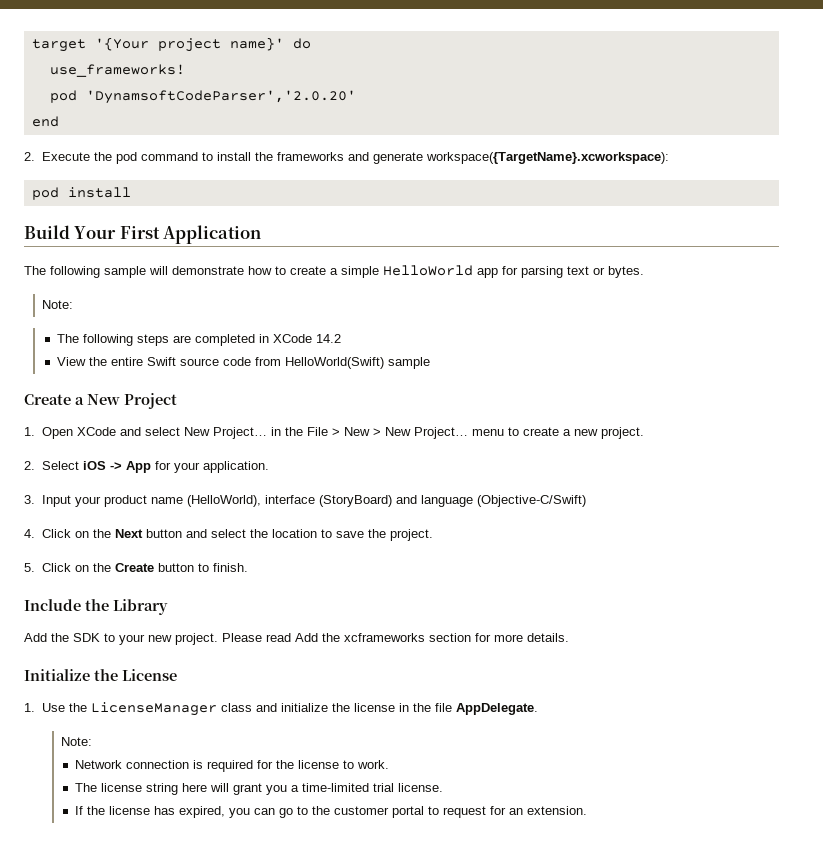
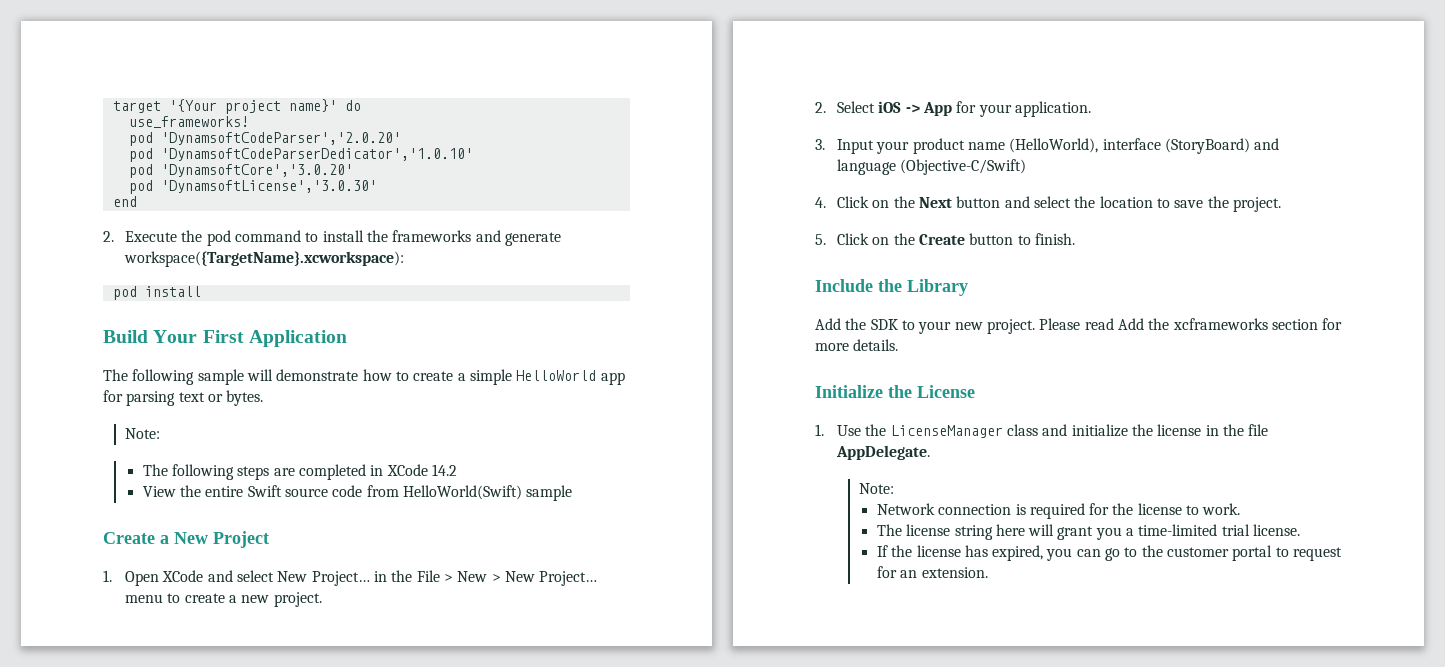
+ pod 'DynamsoftCodeParserDedicator','1.0.10'
+ pod 'DynamsoftCore','3.0.20'
+ pod 'DynamsoftLicense','3.0.30'

